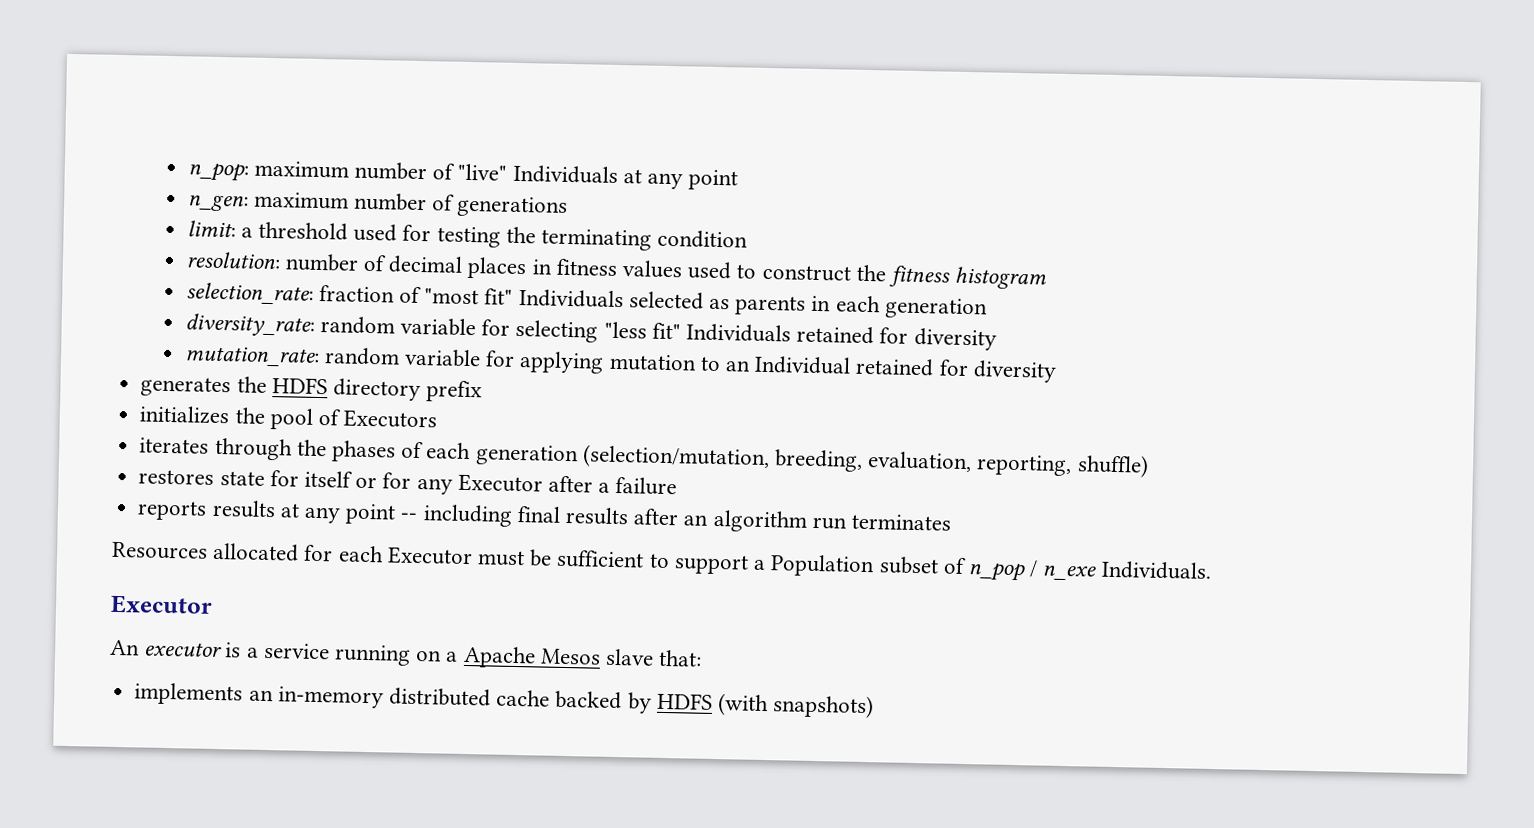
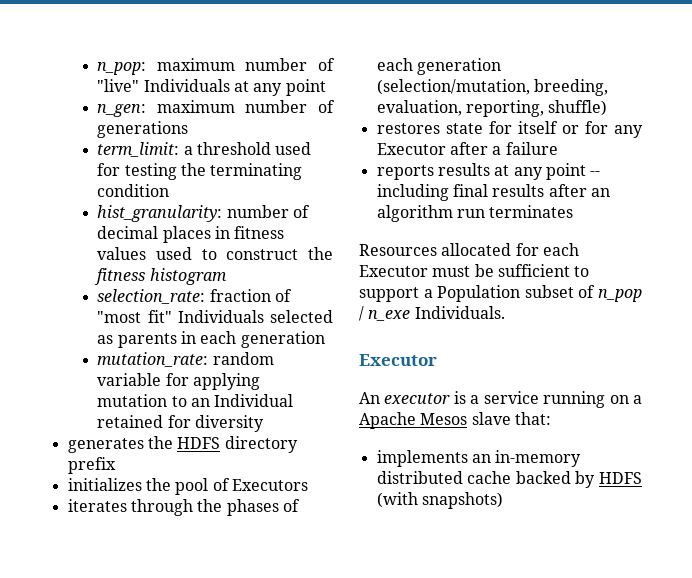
- limit: a threshold used for testing the terminating condition
+ term_limit: a threshold used for testing the terminating condition
- resolution: number of decimal places in fitness values used to construct the fitness histogram
+ hist_granularity: number of decimal places in fitness values used to construct the fitness histogram
- diversity_rate: random variable for selecting "less fit" Individuals retained for diversity

